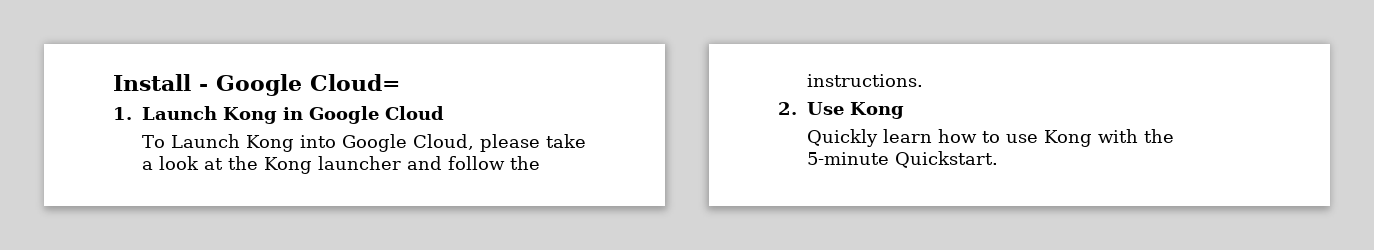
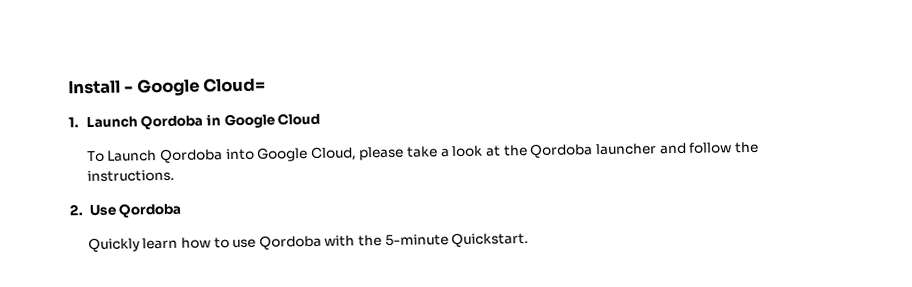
- 1. Launch Kong in Google Cloud
+ 1. Launch Qordoba in Google Cloud
- To Launch Kong into Google Cloud, please take a look at the Kong launcher and follow the instructions.
+ To Launch Qordoba into Google Cloud, please take a look at the Qordoba launcher and follow the instructions.
- 2. Use Kong
+ 2. Use Qordoba
- Quickly learn how to use Kong with the 5-minute Quickstart.
+ Quickly learn how to use Qordoba with the 5-minute Quickstart.

